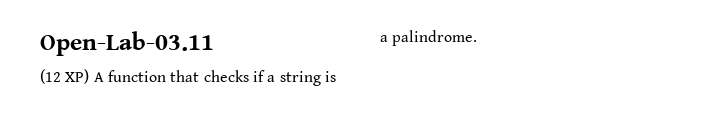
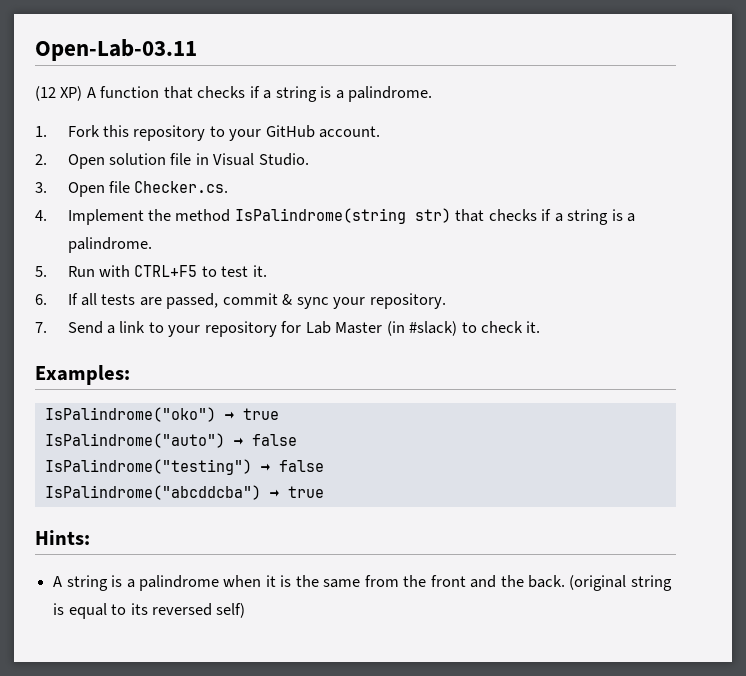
+ 1. Fork this repository to your GitHub account.
+ 2. Open solution file in Visual Studio.
+ 3. Open file Checker.cs.
+ 4. Implement the method IsPalindrome(string str) that checks if a string is a palindrome.
+ 5. Run with CTRL+F5 to test it.
+ 6. If all tests are passed, commit & sync your repository.
+ 7. Send a link to your repository for Lab Master (in #slack) to check it.
+ Examples:
+ IsPalindrome("oko") ➞ true
+ IsPalindrome("auto") ➞ false
+ IsPalindrome("testing") ➞ false
+ IsPalindrome("abcddcba") ➞ true
+ Hints:
+ A string is a palindrome when it is the same from the front and the back. (original string is equal to its reversed self)

